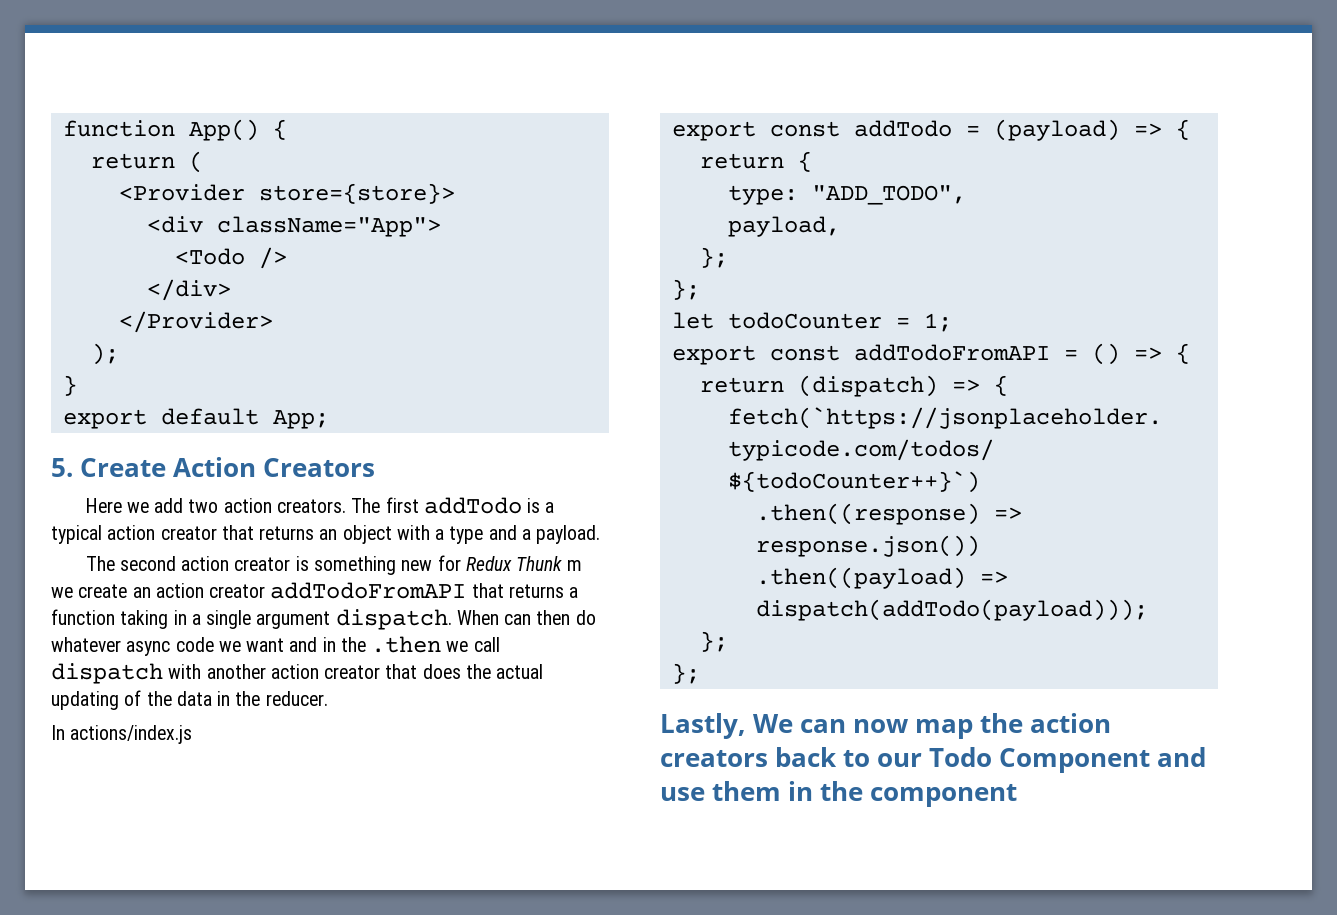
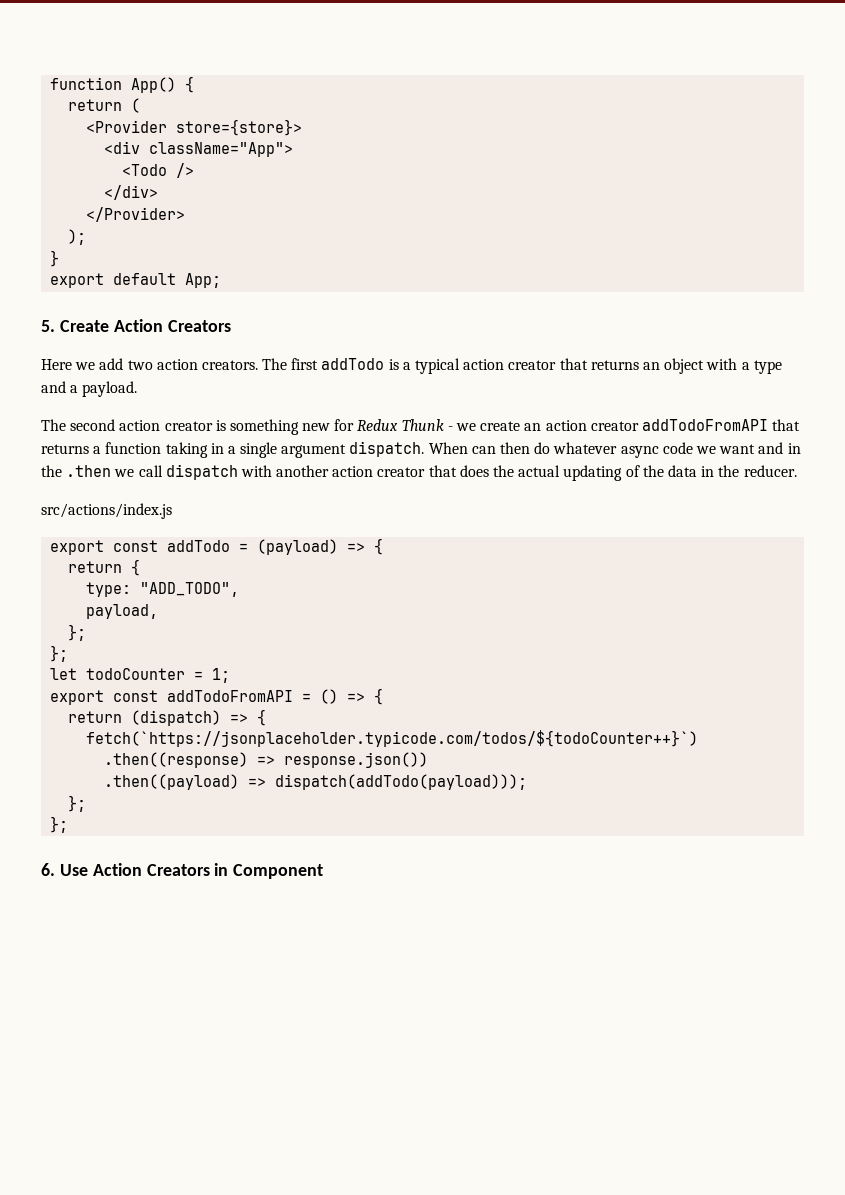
- The second action creator is something new for Redux Thunk m we create an action creator addTodoFromAPI that returns a function taking in a single argument dispatch.
+ The second action creator is something new for Redux Thunk - we create an action creator addTodoFromAPI that returns a function taking in a single argument dispatch.
- In actions/index.js
+ src/actions/index.js
- Lastly, We can now map the action creators back to our Todo Component and use them in the component
+ 6. Use Action Creators in Component

